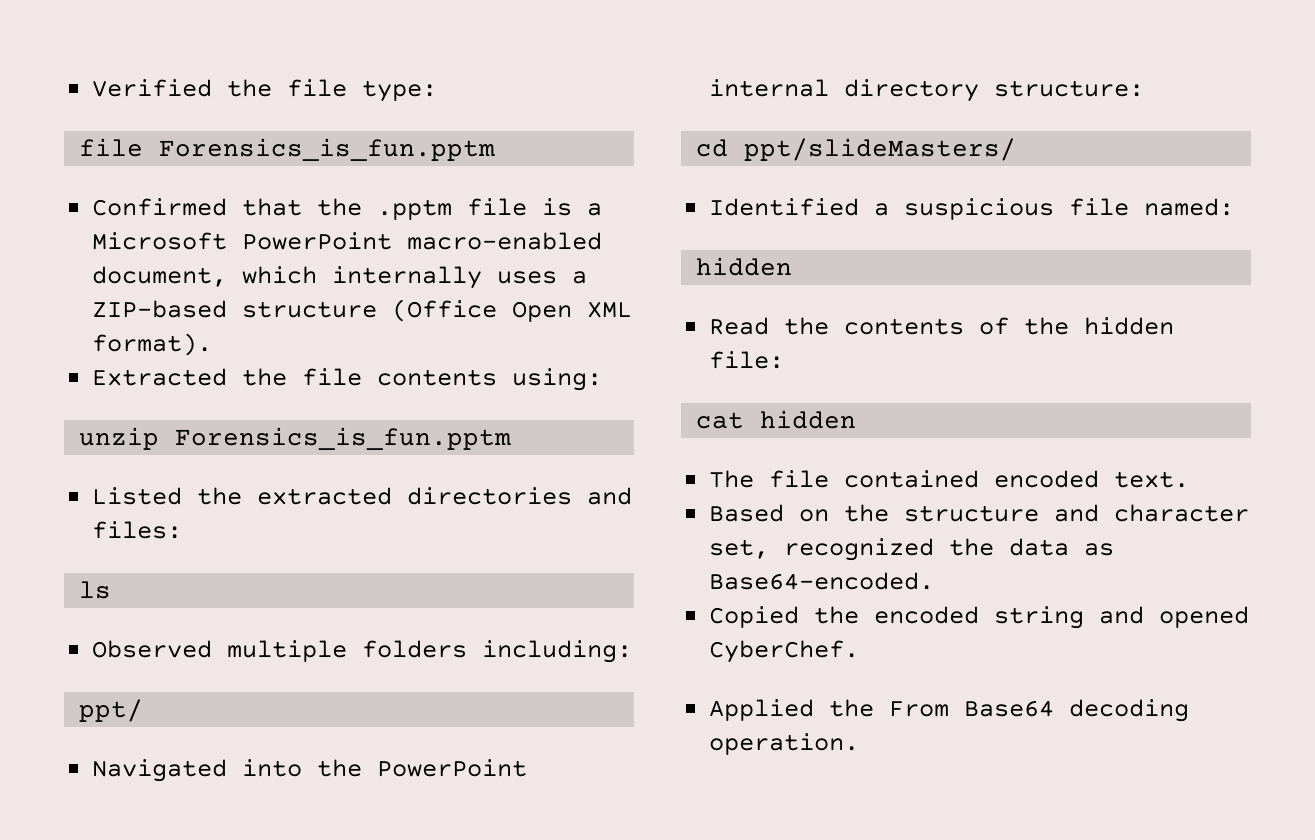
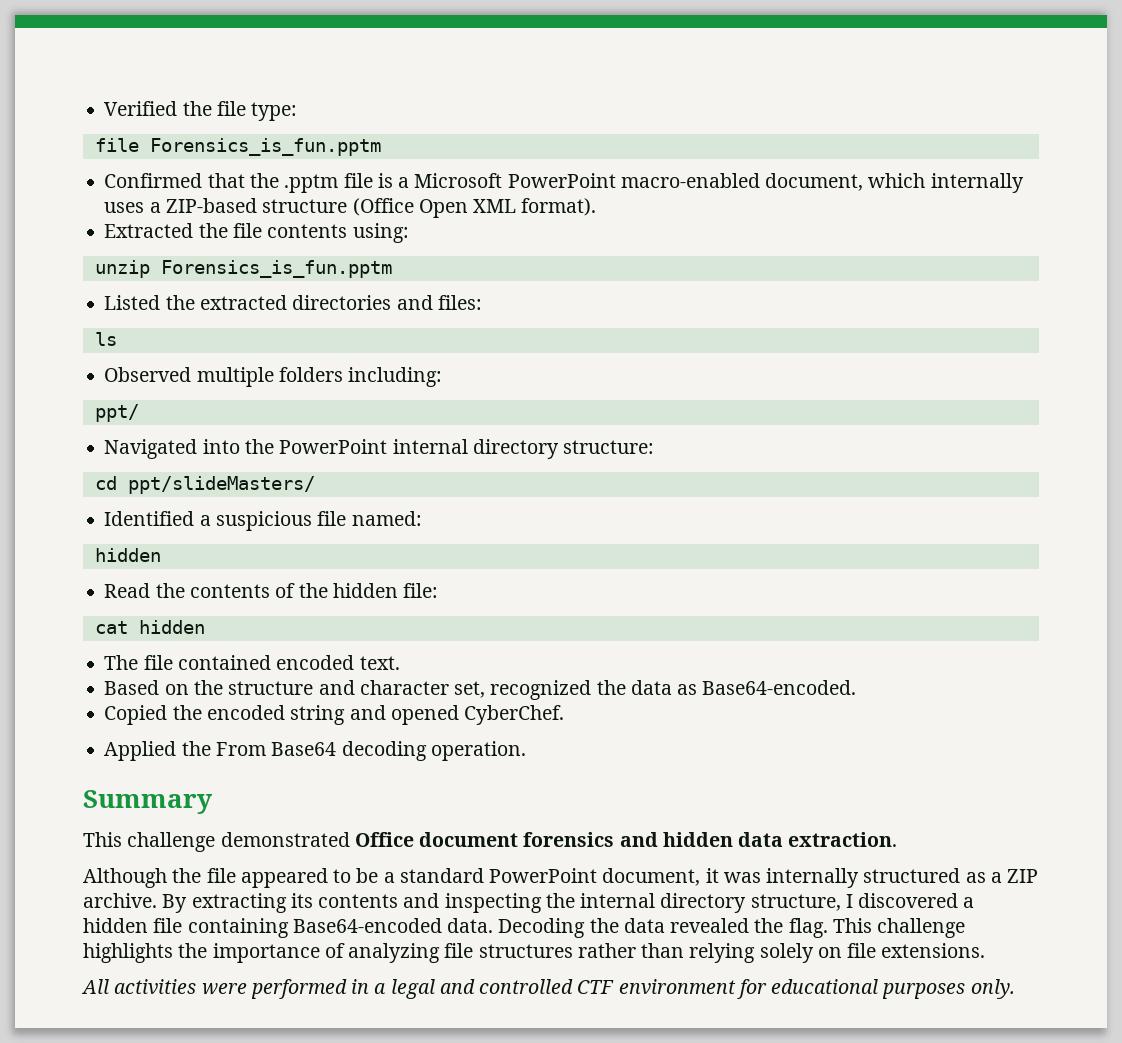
+ Summary
+ This challenge demonstrated Office document forensics and hidden data extraction.
+ Although the file appeared to be a standard PowerPoint document, it was internally structured as a ZIP archive. By extracting its contents and inspecting the internal directory structure, I discovered a hidden file containing Base64-encoded data. Decoding the data revealed the flag. This challenge highlights the importance of analyzing file structures rather than relying solely on file extensions.
+ All activities were performed in a legal and controlled CTF environment for educational purposes only.

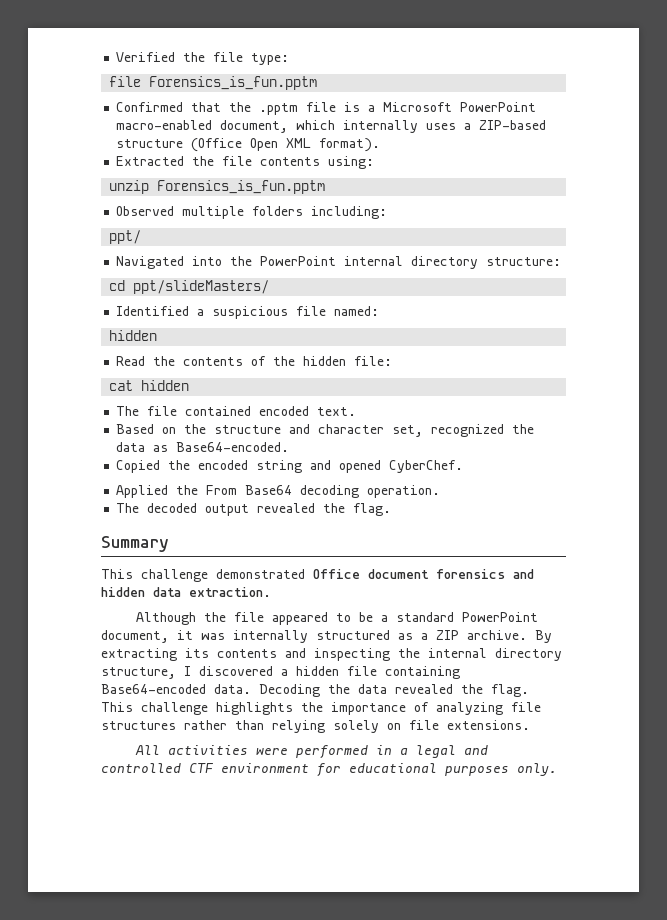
- Listed the extracted directories and files:
- ls
+ The decoded output revealed the flag.

